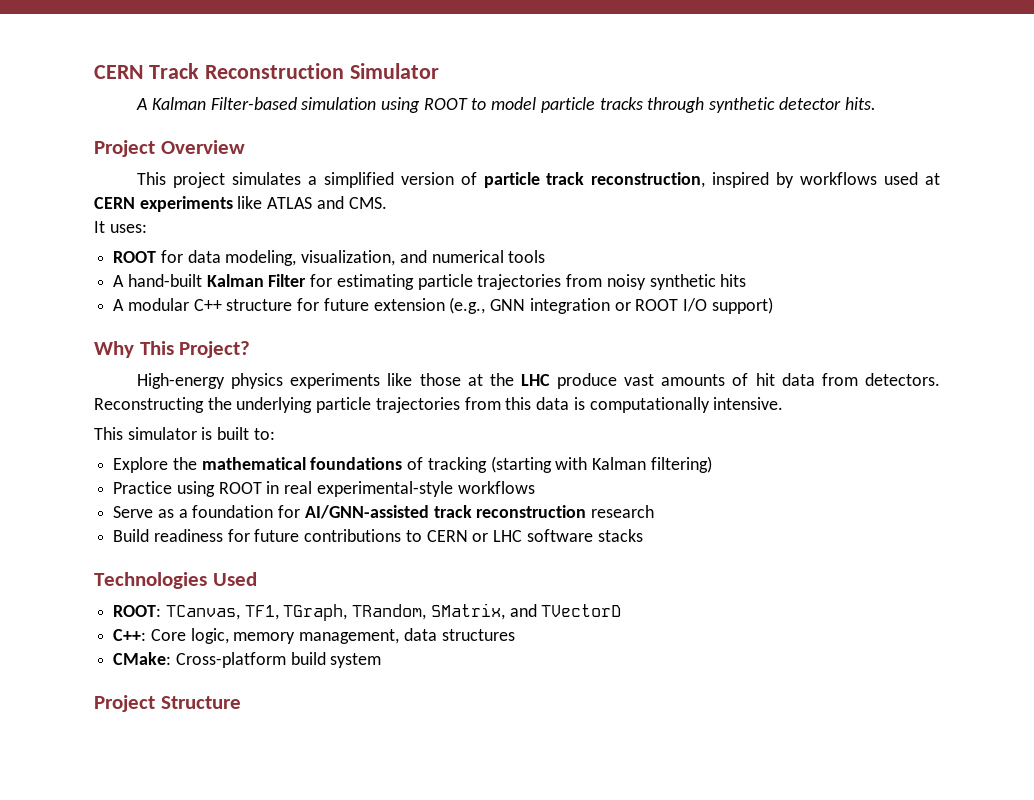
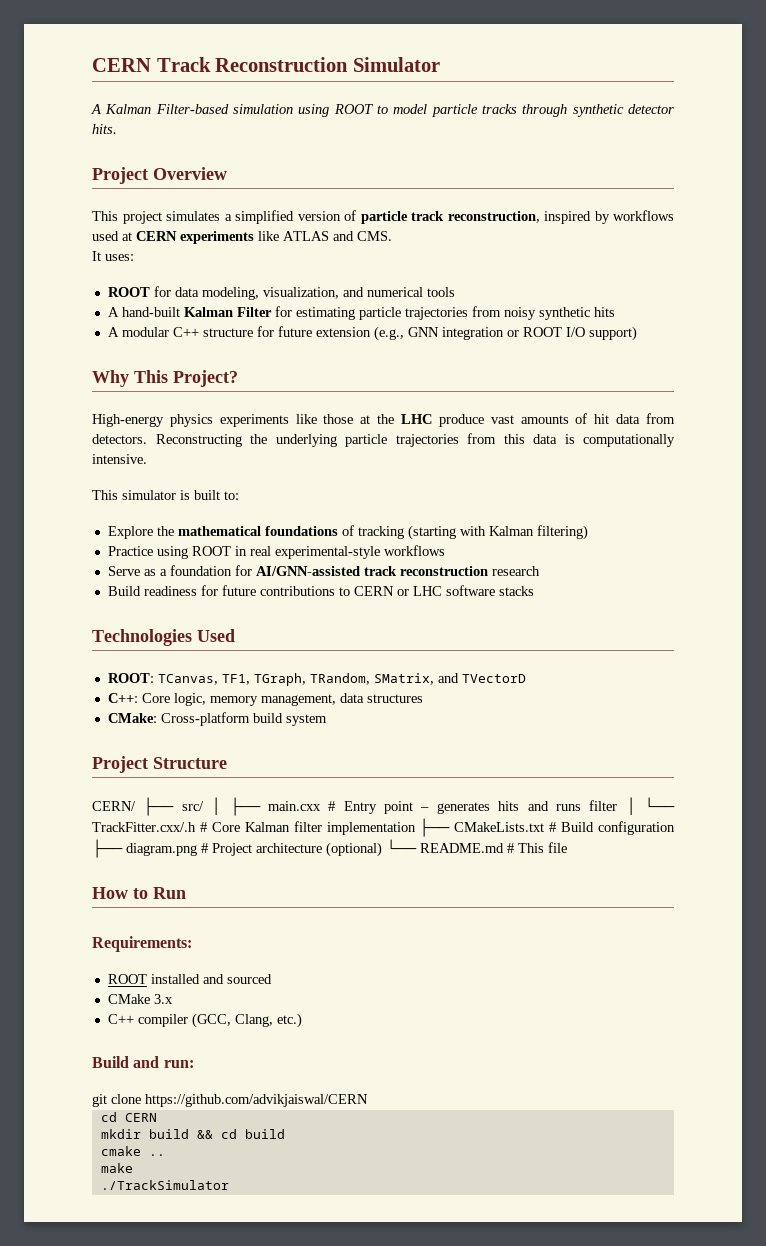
+ CERN/ ├── src/ │ ├── main.cxx # Entry point – generates hits and runs filter │ └── TrackFitter.cxx/.h # Core Kalman filter implementation ├── CMakeLists.txt # Build configuration ├── diagram.png # Project architecture (optional) └── README.md # This file
+ How to Run
+ Requirements:
+ ROOT installed and sourced
+ CMake 3.x
+ C++ compiler (GCC, Clang, etc.)
+ Build and run:
+ git clone https://github.com/advikjaiswal/CERN
+ cd CERN
+ mkdir build && cd build
+ cmake ..
+ make
+ ./TrackSimulator

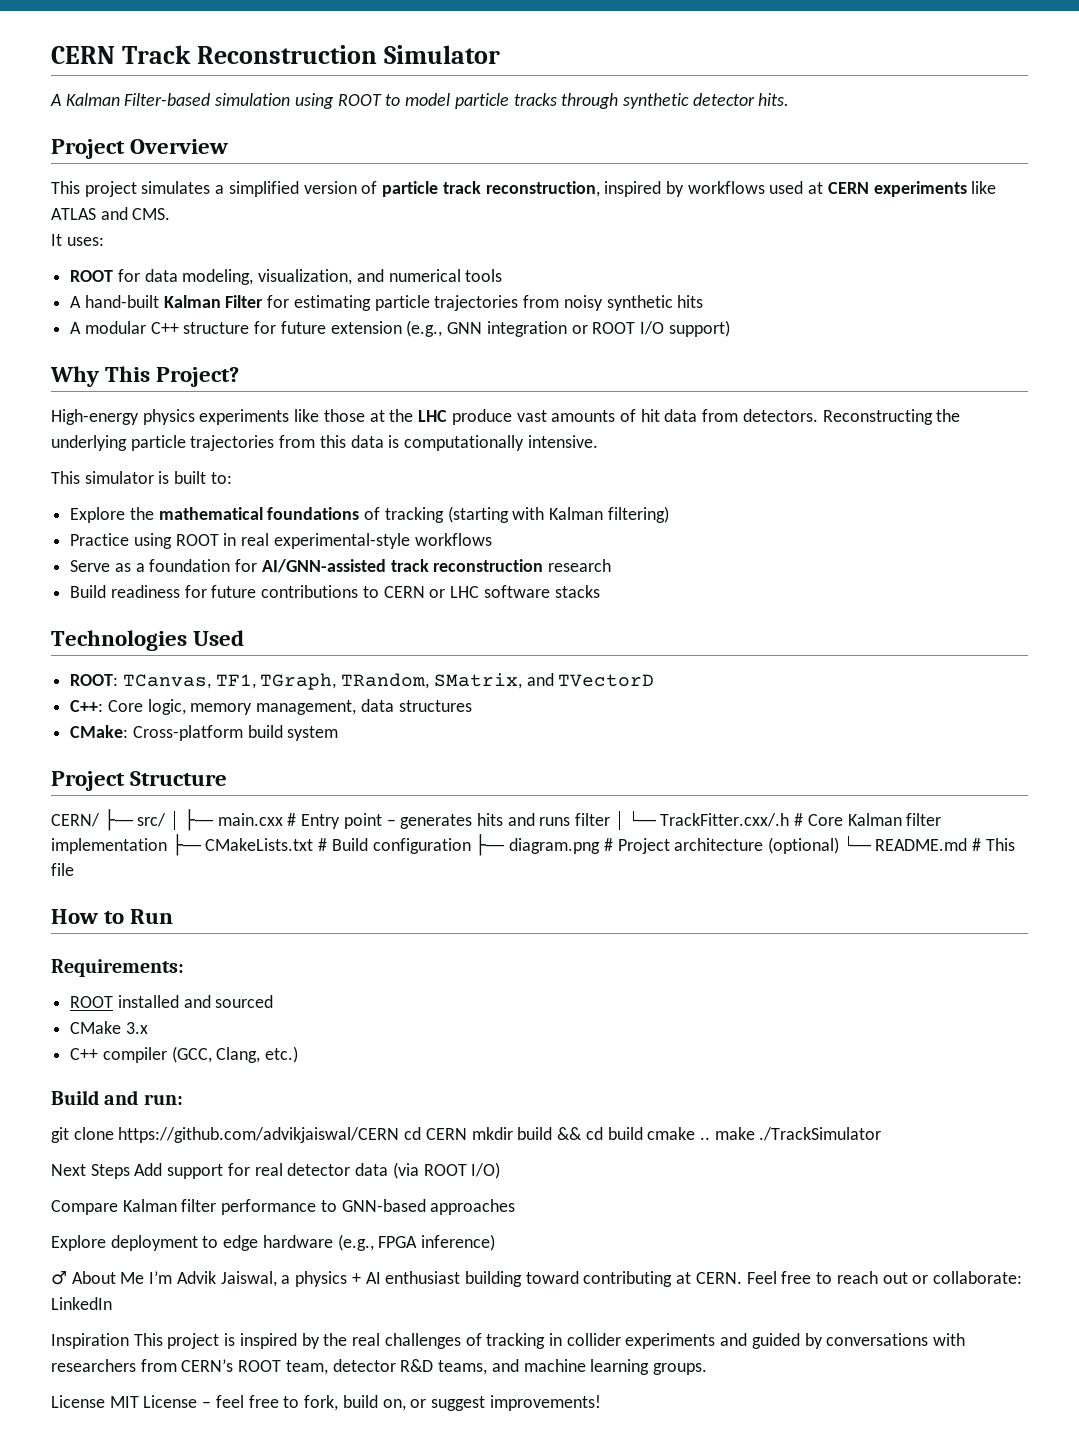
- git clone https://github.com/advikjaiswal/CERN
- cd CERN
- mkdir build && cd build
- cmake ..
- make
- ./TrackSimulator
+ git clone https://github.com/advikjaiswal/CERN cd CERN mkdir build && cd build cmake .. make ./TrackSimulator
+ Next Steps Add support for real detector data (via ROOT I/O)
+ Compare Kalman filter performance to GNN-based approaches
+ Explore deployment to edge hardware (e.g., FPGA inference)
+ ♂ About Me I’m Advik Jaiswal, a physics + AI enthusiast building toward contributing at CERN. Feel free to reach out or collaborate: LinkedIn
+ Inspiration This project is inspired by the real challenges of tracking in collider experiments and guided by conversations with researchers from CERN’s ROOT team, detector R&D teams, and machine learning groups.
+ License MIT License – feel free to fork, build on, or suggest improvements!

